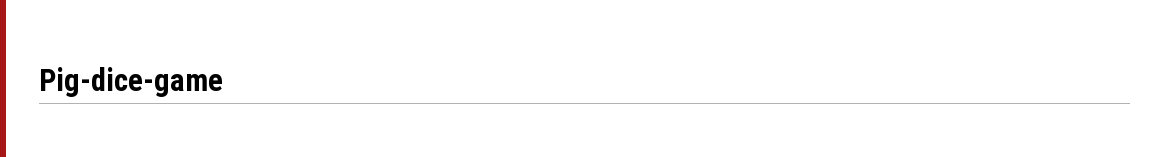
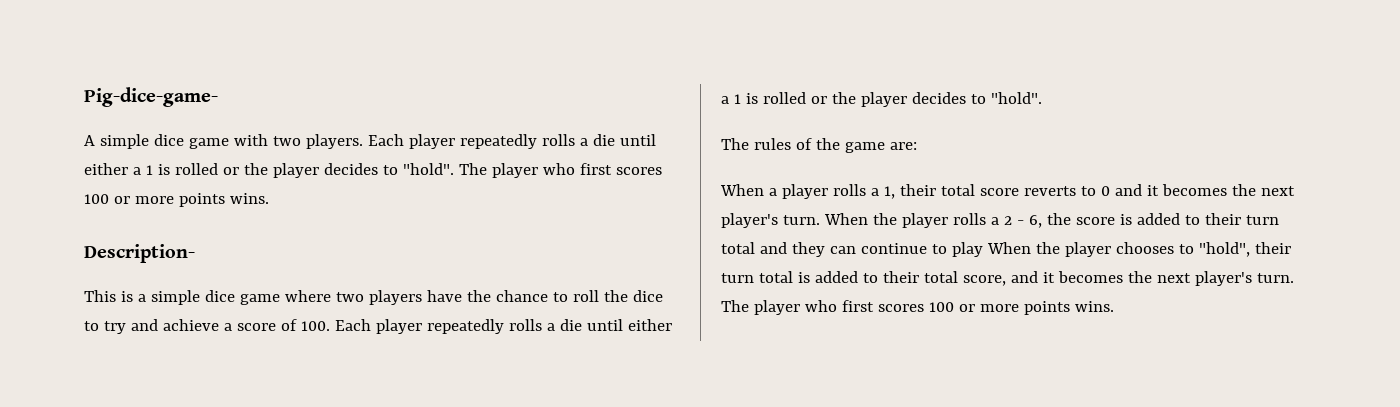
- Pig-dice-game
+ Pig-dice-game-
+ A simple dice game with two players. Each player repeatedly rolls a die until either a 1 is rolled or the player decides to "hold". The player who first scores 100 or more points wins.
+ Description-
+ This is a simple dice game where two players have the chance to roll the dice to try and achieve a score of 100. Each player repeatedly rolls a die until either a 1 is rolled or the player decides to "hold".
+ The rules of the game are:
+ When a player rolls a 1, their total score reverts to 0 and it becomes the next player's turn. When the player rolls a 2 - 6, the score is added to their turn total and they can continue to play When the player chooses to "hold", their turn total is added to their total score, and it becomes the next player's turn. The player who first scores 100 or more points wins.

